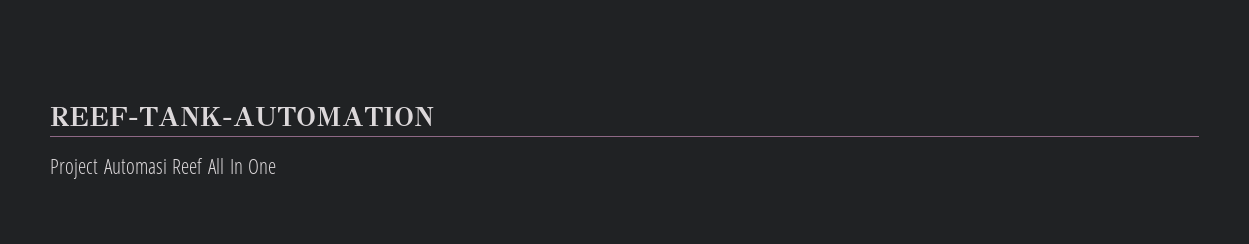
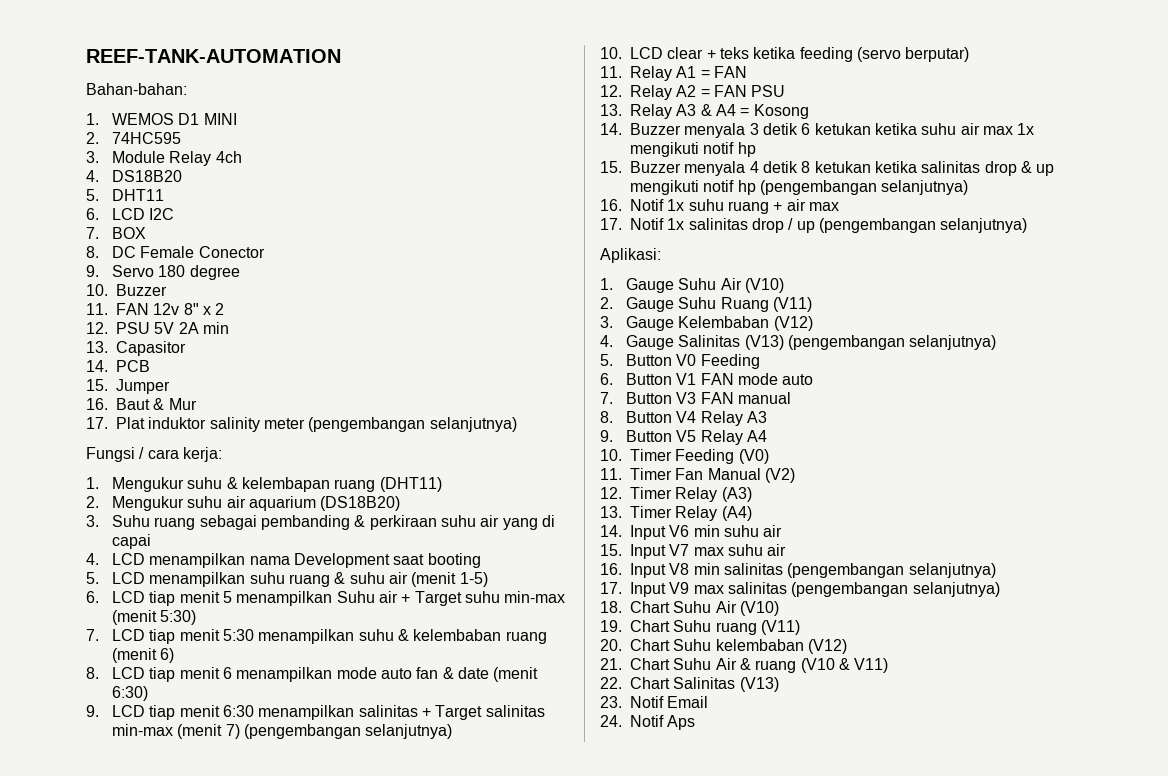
- Project Automasi Reef All In One
+ Bahan-bahan:
+ 1. WEMOS D1 MINI
+ 2. 74HC595
+ 3. Module Relay 4ch
+ 4. DS18B20
+ 5. DHT11
+ 6. LCD I2C
+ 7. BOX
+ 8. DC Female Conector
+ 9. Servo 180 degree
+ 10. Buzzer
+ 11. FAN 12v 8" x 2
+ 12. PSU 5V 2A min
+ 13. Capasitor
+ 14. PCB
+ 15. Jumper
+ 16. Baut & Mur
+ 17. Plat induktor salinity meter (pengembangan selanjutnya)
+ Fungsi / cara kerja:
+ 1. Mengukur suhu & kelembapan ruang (DHT11)
+ 2. Mengukur suhu air aquarium (DS18B20)
+ 3. Suhu ruang sebagai pembanding & perkiraan suhu air yang di capai
+ 4. LCD menampilkan nama Development saat booting
+ 5. LCD menampilkan suhu ruang & suhu air (menit 1-5)
+ 6. LCD tiap menit 5 menampilkan Suhu air + Target suhu min-max (menit 5:30)
+ 7. LCD tiap menit 5:30 menampilkan suhu & kelembaban ruang (menit 6)
+ 8. LCD tiap menit 6 menampilkan mode auto fan & date (menit 6:30)
+ 9. LCD tiap menit 6:30 menampilkan salinitas + Target salinitas min-max (menit 7) (pengembangan selanjutnya)
+ 10. LCD clear + teks ketika feeding (servo berputar)
+ 11. Relay A1 = FAN
+ 12. Relay A2 = FAN PSU
+ 13. Relay A3 & A4 = Kosong
+ 14. Buzzer menyala 3 detik 6 ketukan ketika suhu air max 1x mengikuti notif hp
+ 15. Buzzer menyala 4 detik 8 ketukan ketika salinitas drop & up mengikuti notif hp (pengembangan selanjutnya)
+ 16. Notif 1x suhu ruang + air max
+ 17. Notif 1x salinitas drop / up (pengembangan selanjutnya)
+ Aplikasi:
+ 1. Gauge Suhu Air (V10)
+ 2. Gauge Suhu Ruang (V11)
+ 3. Gauge Kelembaban (V12)
+ 4. Gauge Salinitas (V13) (pengembangan selanjutnya)
+ 5. Button V0 Feeding
+ 6. Button V1 FAN mode auto
+ 7. Button V3 FAN manual
+ 8. Button V4 Relay A3
+ 9. Button V5 Relay A4
+ 10. Timer Feeding (V0)
+ 11. Timer Fan Manual (V2)
+ 12. Timer Relay (A3)
+ 13. Timer Relay (A4)
+ 14. Input V6 min suhu air
+ 15. Input V7 max suhu air
+ 16. Input V8 min salinitas (pengembangan selanjutnya)
+ 17. Input V9 max salinitas (pengembangan selanjutnya)
+ 18. Chart Suhu Air (V10)
+ 19. Chart Suhu ruang (V11)
+ 20. Chart Suhu kelembaban (V12)
+ 21. Chart Suhu Air & ruang (V10 & V11)
+ 22. Chart Salinitas (V13)
+ 23. Notif Email
+ 24. Notif Aps

